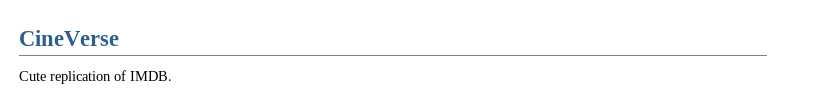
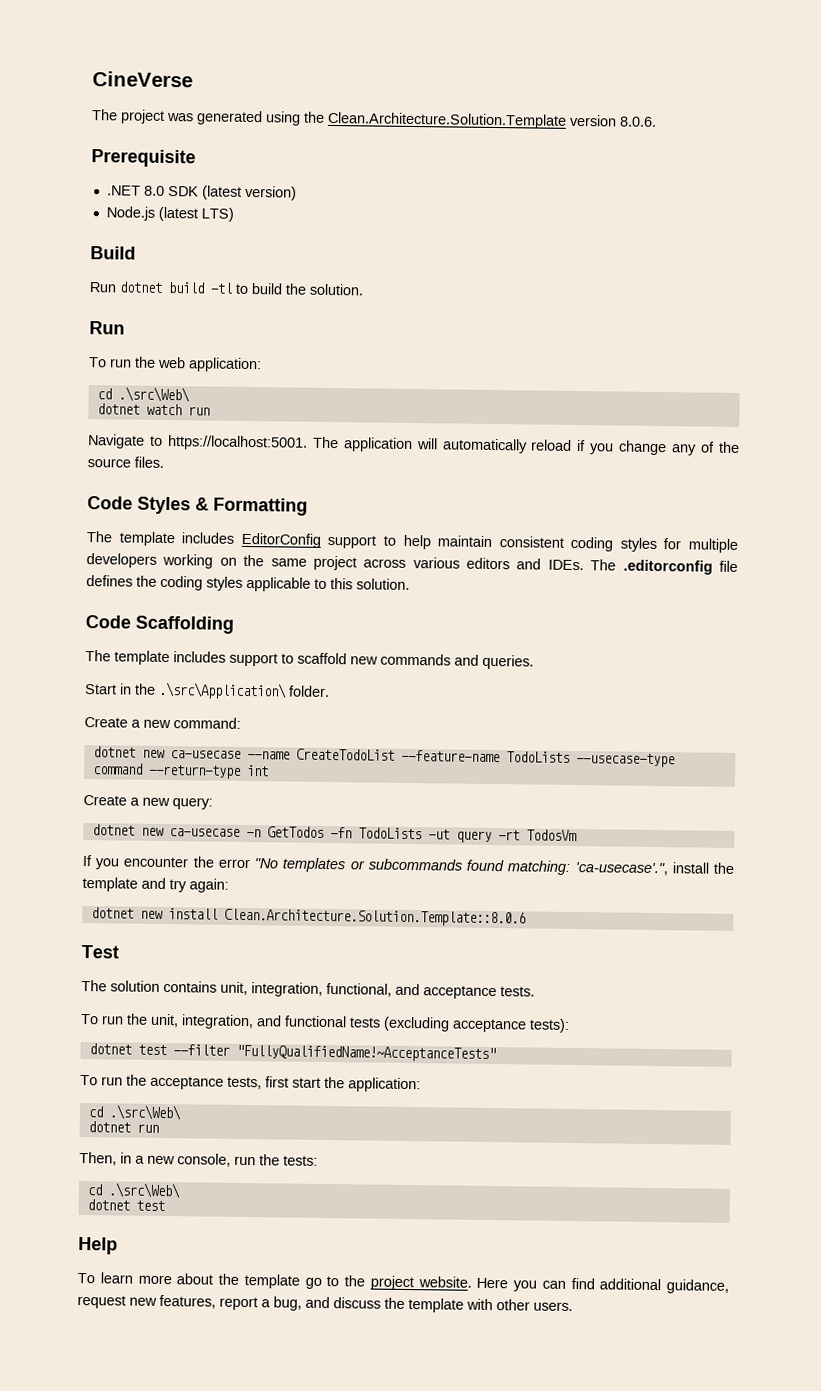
- Cute replication of IMDB.
+ The project was generated using the Clean.Architecture.Solution.Template version 8.0.6.
+ Prerequisite
+ .NET 8.0 SDK (latest version)
+ Node.js (latest LTS)
+ Build
+ Run dotnet build -tl to build the solution.
+ Run
+ To run the web application:
+ cd .\src\Web\
+ dotnet watch run
+ Navigate to https://localhost:5001. The application will automatically reload if you change any of the source files.
+ Code Styles & Formatting
+ The template includes EditorConfig support to help maintain consistent coding styles for multiple developers working on the same project across various editors and IDEs. The .editorconfig file defines the coding styles applicable to this solution.
+ Code Scaffolding
+ The template includes support to scaffold new commands and queries.
+ Start in the .\src\Application\ folder.
+ Create a new command:
+ dotnet new ca-usecase --name CreateTodoList --feature-name TodoLists --usecase-type command --return-type int
+ Create a new query:
+ dotnet new ca-usecase -n GetTodos -fn TodoLists -ut query -rt TodosVm
+ If you encounter the error "No templates or subcommands found matching: 'ca-usecase'.", install the template and try again:
+ dotnet new install Clean.Architecture.Solution.Template::8.0.6
+ Test
+ The solution contains unit, integration, functional, and acceptance tests.
+ To run the unit, integration, and functional tests (excluding acceptance tests):
+ dotnet test --filter "FullyQualifiedName!~AcceptanceTests"
+ To run the acceptance tests, first start the application:
+ cd .\src\Web\
+ dotnet run
+ Then, in a new console, run the tests:
+ cd .\src\Web\
+ dotnet test
+ Help
+ To learn more about the template go to the project website. Here you can find additional guidance, request new features, report a bug, and discuss the template with other users.

